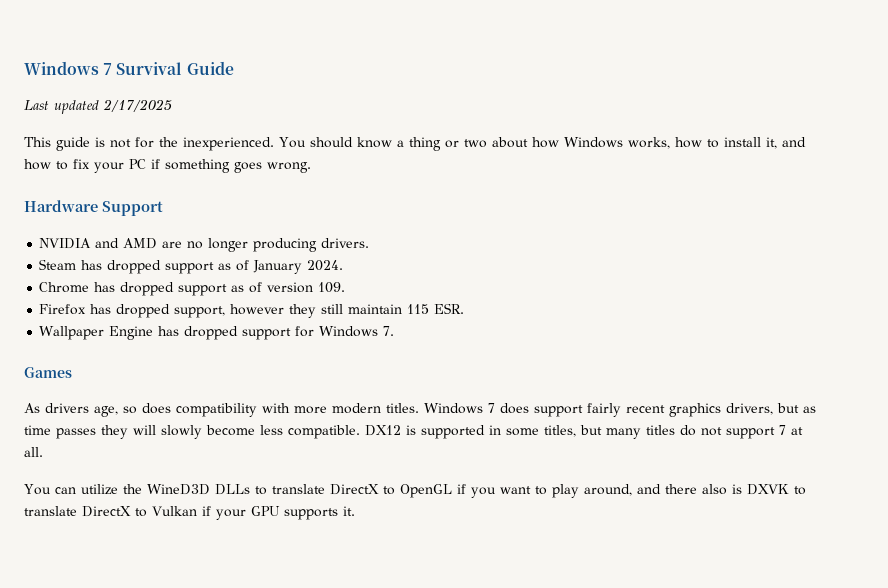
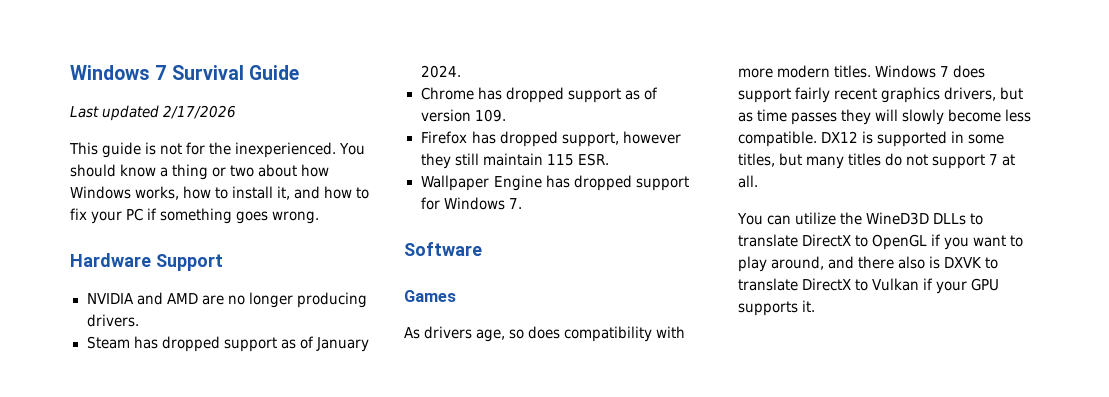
- Last updated 2/17/2025
+ Last updated 2/17/2026
+ Software

